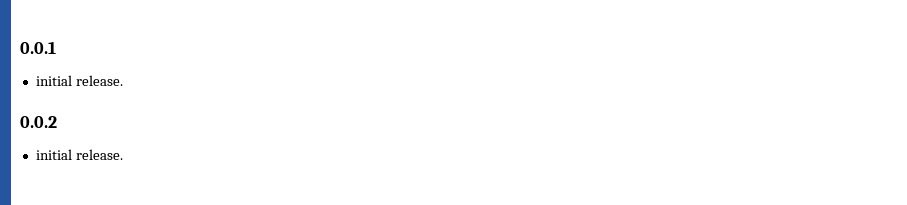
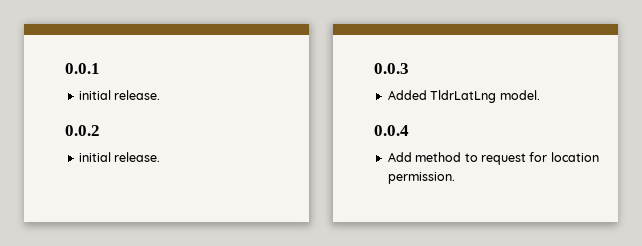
+ 0.0.3
+ Added TldrLatLng model.
+ 0.0.4
+ Add method to request for location permission.

